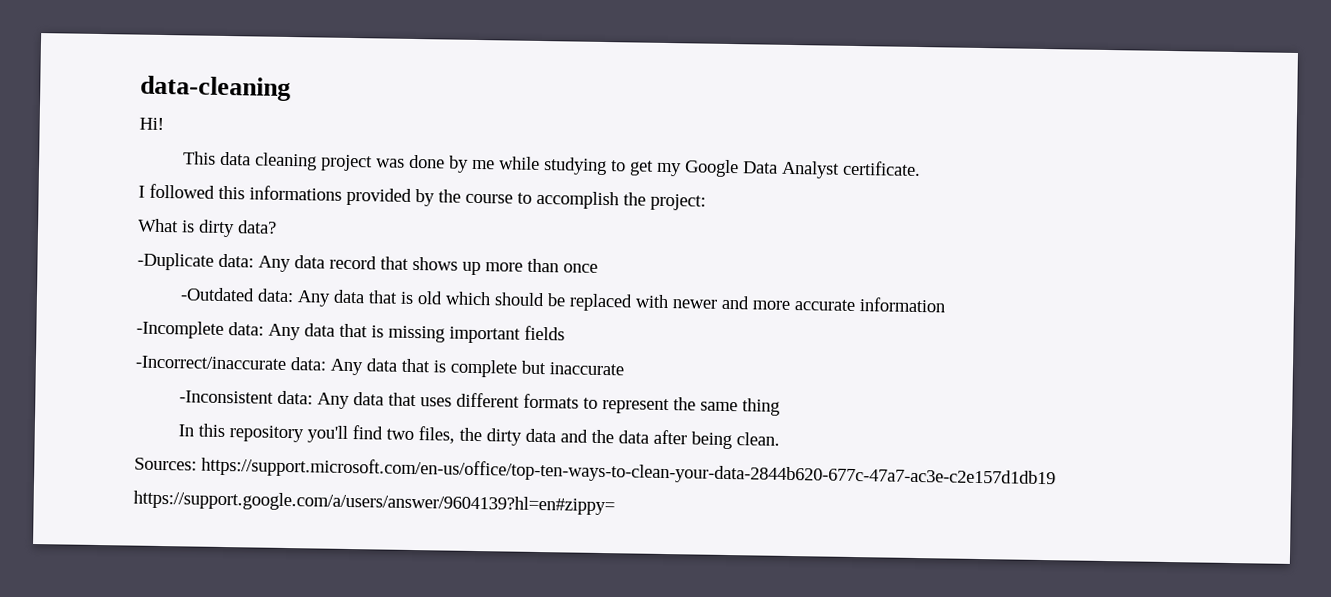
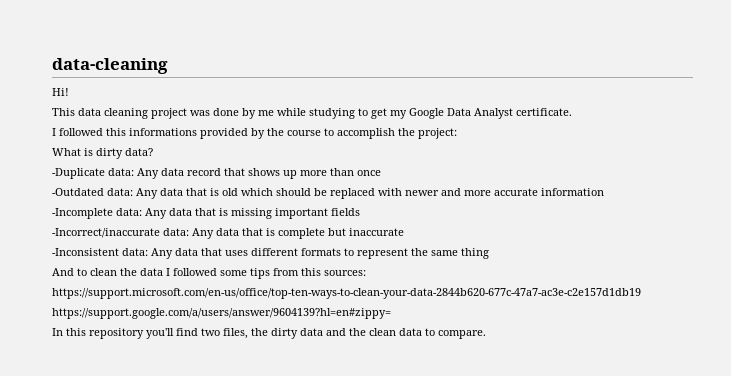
+ And to clean the data I followed some tips from this sources:
+ https://support.microsoft.com/en-us/office/top-ten-ways-to-clean-your-data-2844b620-677c-47a7-ac3e-c2e157d1db19
+ https://support.google.com/a/users/answer/9604139?hl=en#zippy=
- In this repository you'll find two files, the dirty data and the data after being clean.
- Sources: https://support.microsoft.com/en-us/office/top-ten-ways-to-clean-your-data-2844b620-677c-47a7-ac3e-c2e157d1db19
- https://support.google.com/a/users/answer/9604139?hl=en#zippy=
+ In this repository you'll find two files, the dirty data and the clean data to compare.

